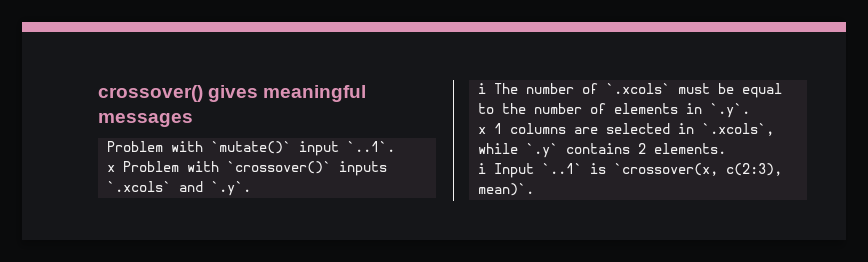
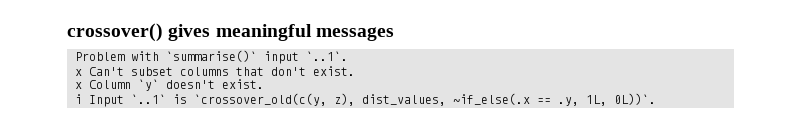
- Problem with `mutate()` input `..1`.
+ Problem with `summarise()` input `..1`.
- x Problem with `crossover()` inputs `.xcols` and `.y`.
- i The number of `.xcols` must be equal to the number of elements in `.y`.
- x 1 columns are selected in `.xcols`, while `.y` contains 2 elements.
- i Input `..1` is `crossover(x, c(2:3), mean)`.
+ x Can't subset columns that don't exist.
+ x Column `y` doesn't exist.
+ i Input `..1` is `crossover_old(c(y, z), dist_values, ~if_else(.x == .y, 1L, 0L))`.

